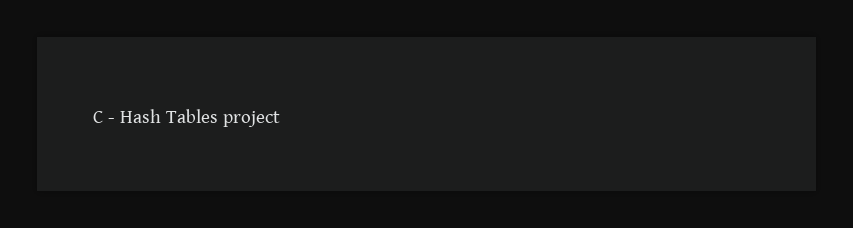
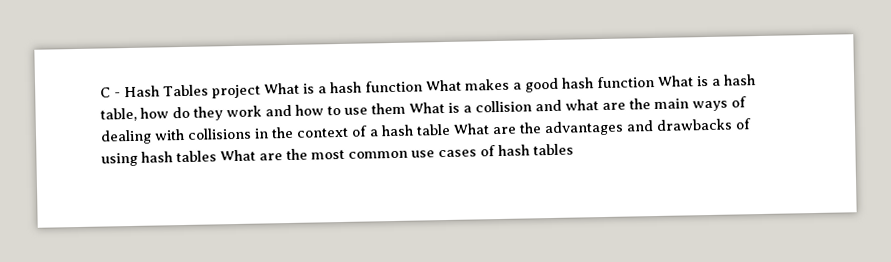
- C - Hash Tables project
+ C - Hash Tables project What is a hash function What makes a good hash function What is a hash table, how do they work and how to use them What is a collision and what are the main ways of dealing with collisions in the context of a hash table What are the advantages and drawbacks of using hash tables What are the most common use cases of hash tables

